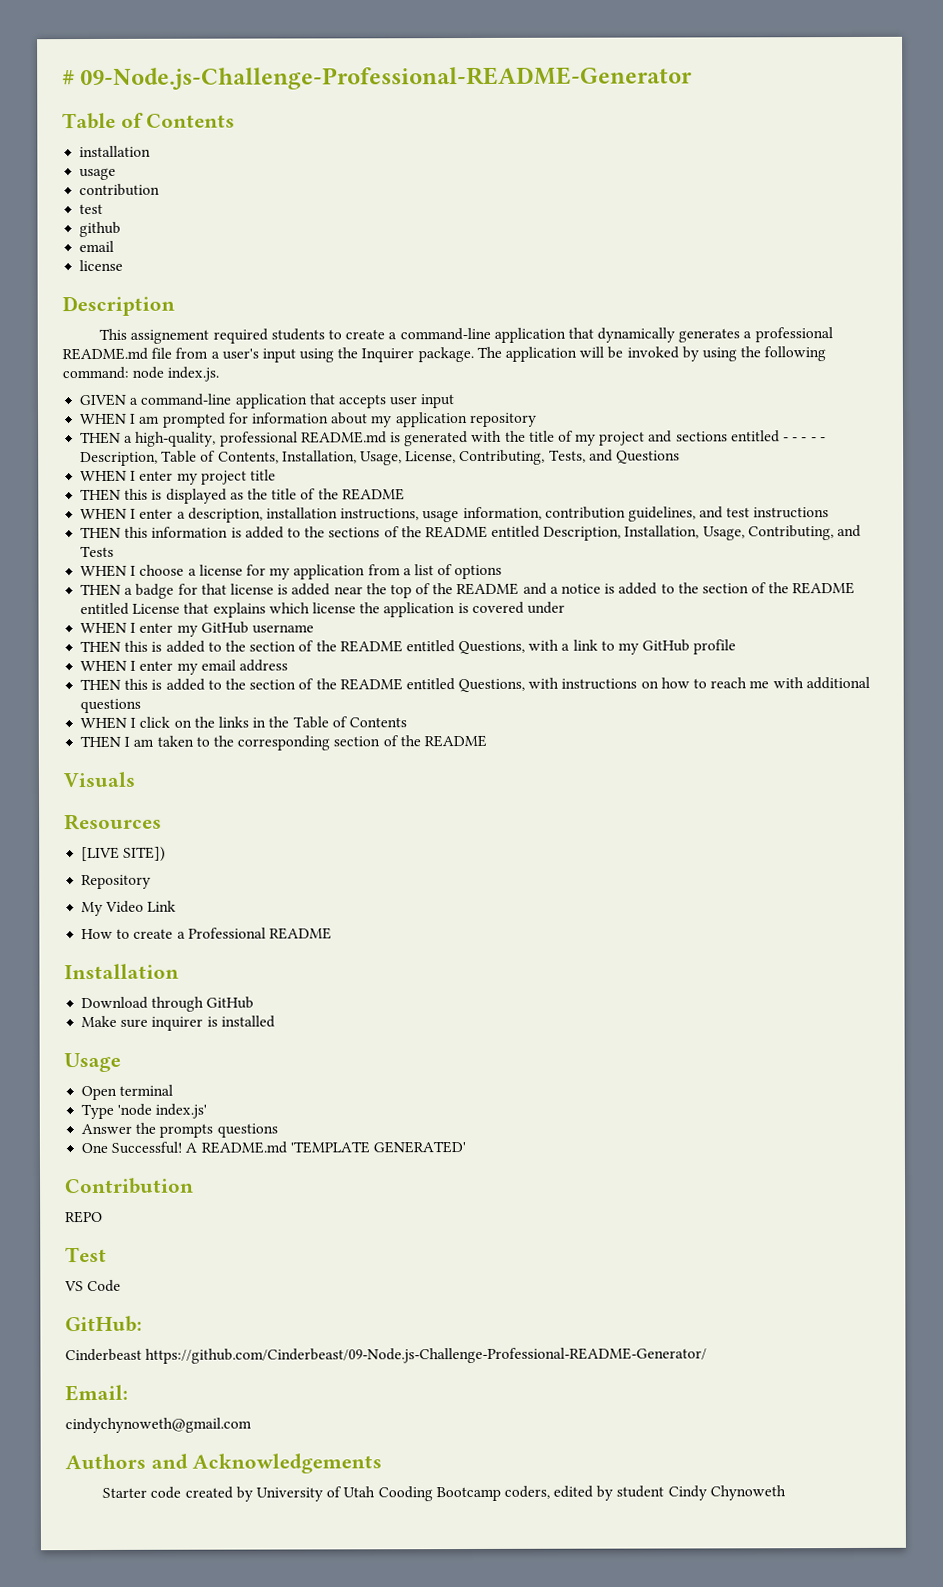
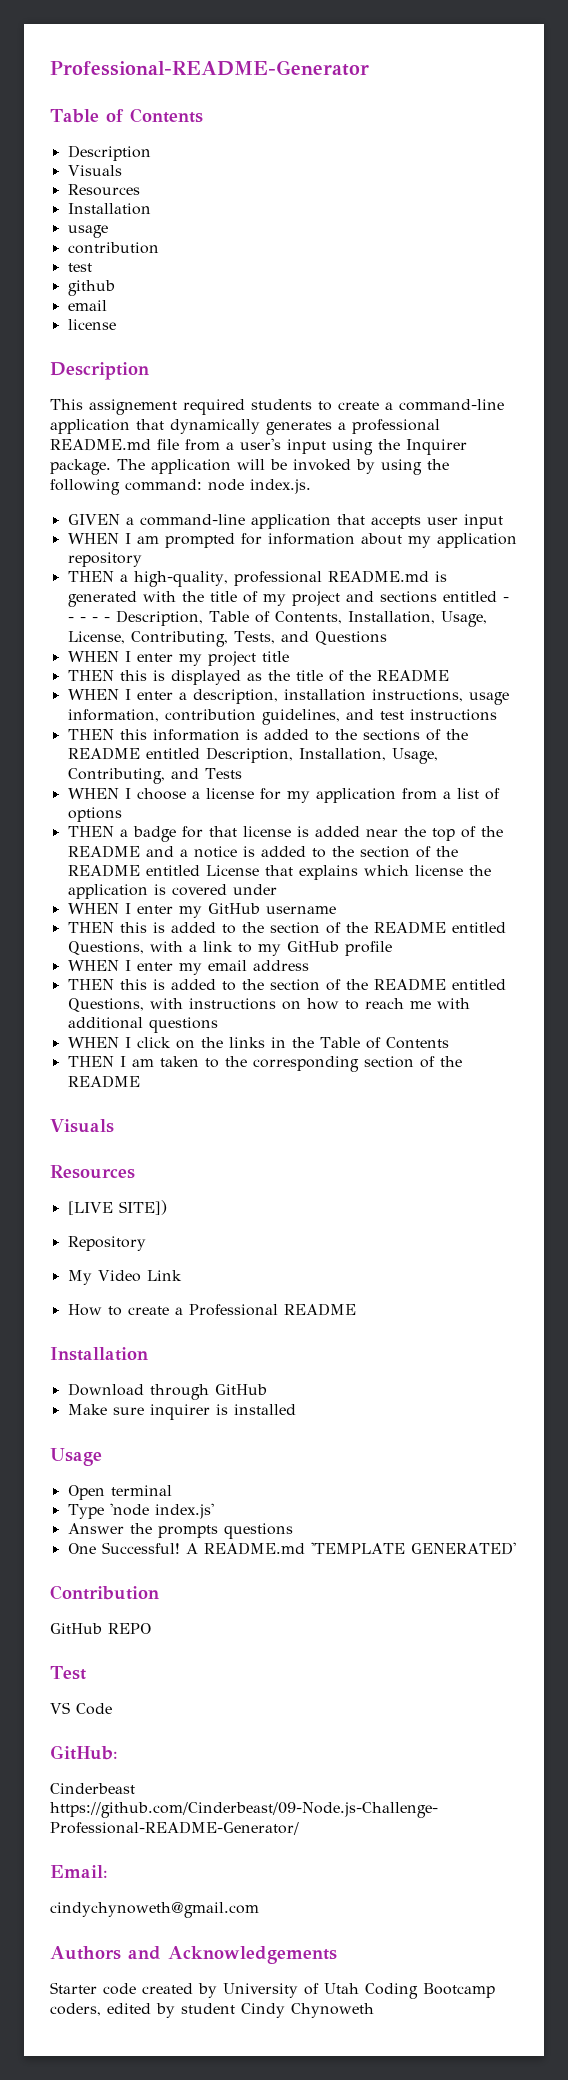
- # 09-Node.js-Challenge-Professional-README-Generator
+ Professional-README-Generator
  Table of Contents
- installation
+ Description
+ Visuals
+ Resources
+ Installation
- REPO
+ GitHub REPO
- Starter code created by University of Utah Cooding Bootcamp coders, edited by student Cindy Chynoweth
+ Starter code created by University of Utah Coding Bootcamp coders, edited by student Cindy Chynoweth

